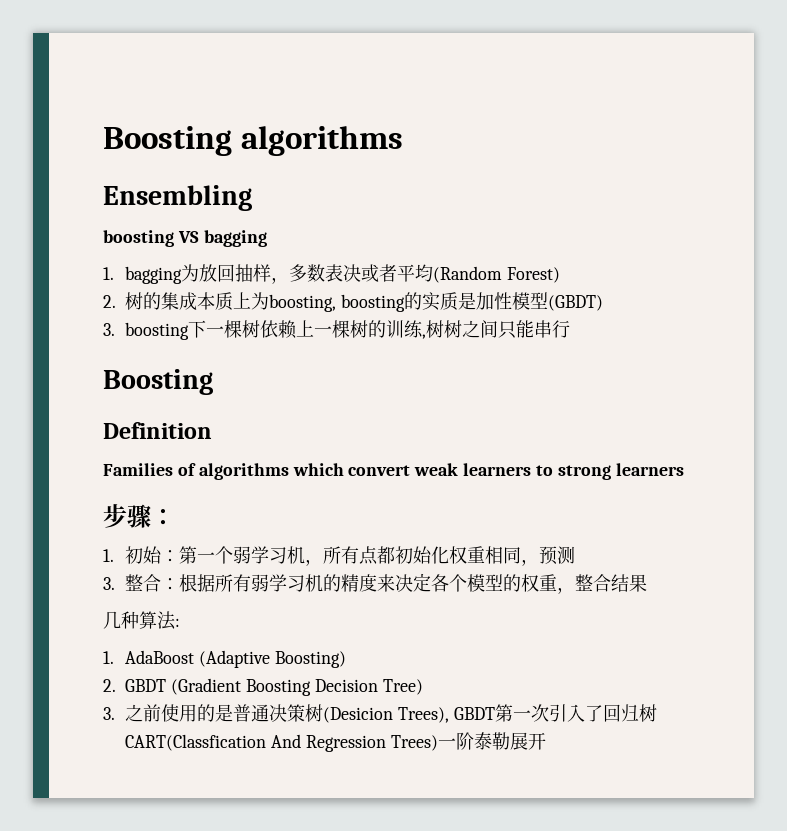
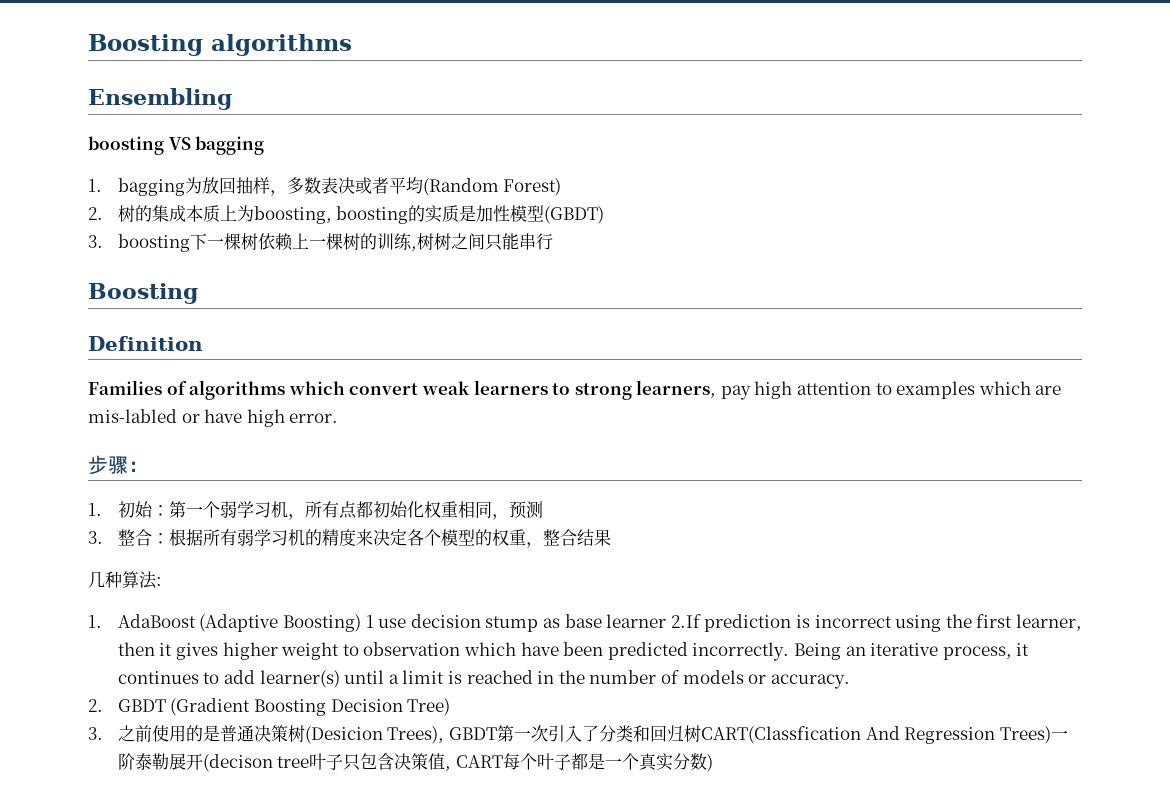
- Families of algorithms which convert weak learners to strong learners
+ Families of algorithms which convert weak learners to strong learners, pay high attention to examples which are mis-labled or have high error.
- 1. AdaBoost (Adaptive Boosting)
+ 1. AdaBoost (Adaptive Boosting) 1 use decision stump as base learner 2.If prediction is incorrect using the first learner, then it gives higher weight to observation which have been predicted incorrectly. Being an iterative process, it continues to add learner(s) until a limit is reached in the number of models or accuracy.
- 3.之前使用的是普通决策树(Desicion Trees), GBDT第一次引入了回归树CART(Classfication And Regression Trees)一阶泰勒展开
+ 3.之前使用的是普通决策树(Desicion Trees), GBDT第一次引入了分类和回归树CART(Classfication And Regression Trees)一阶泰勒展开(decison tree叶子只包含决策值, CART每个叶子都是一个真实分数)

